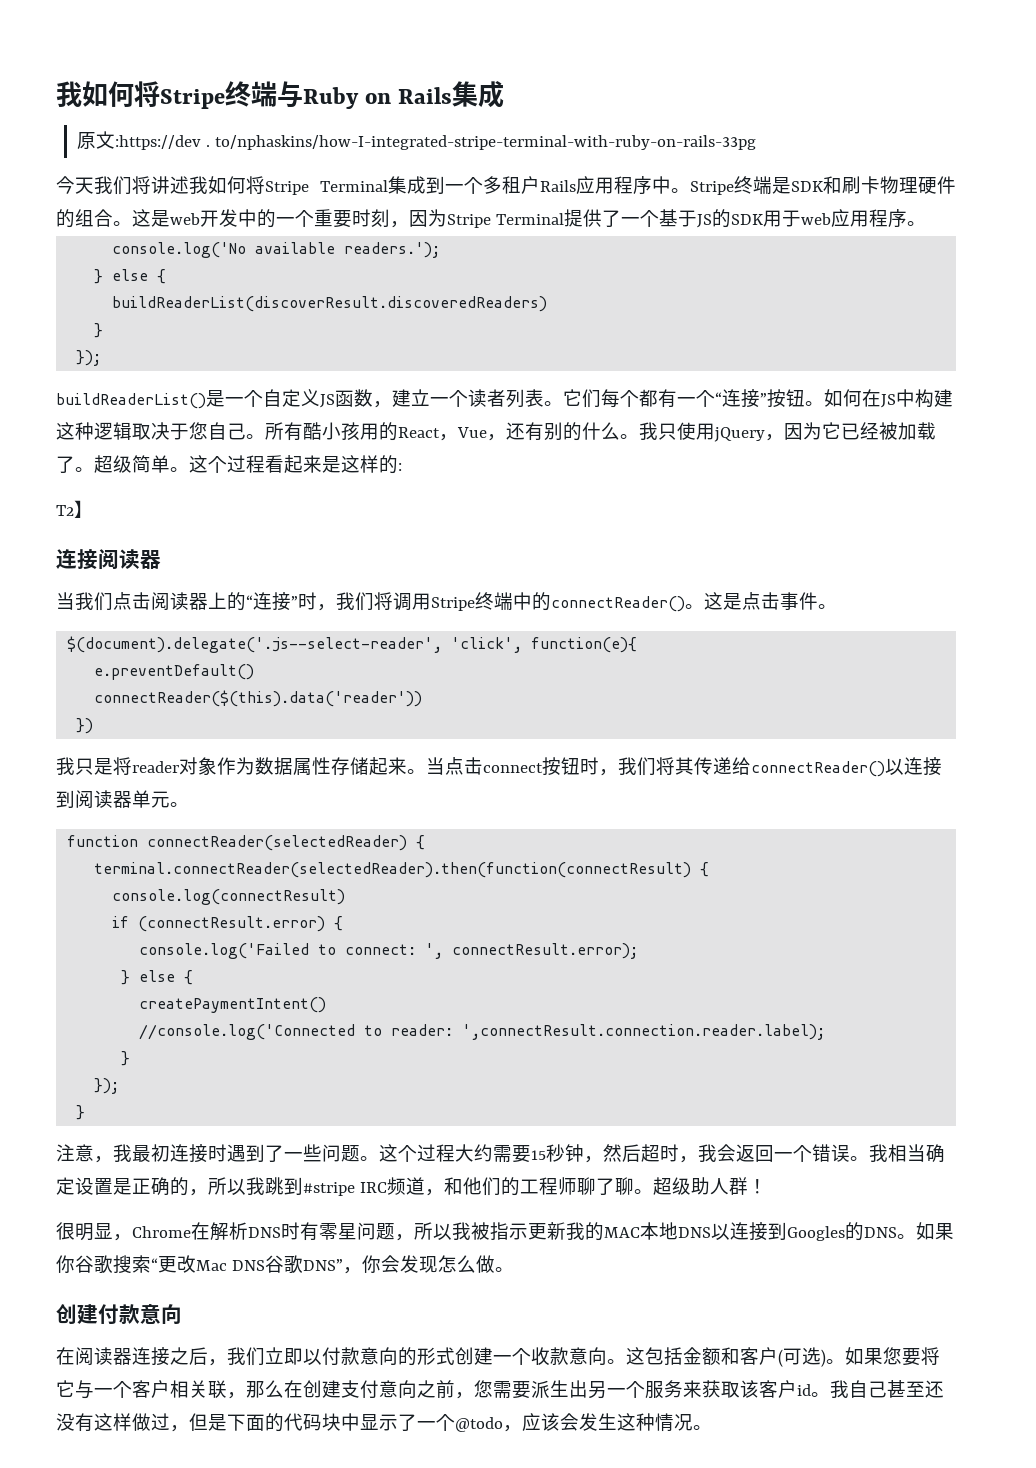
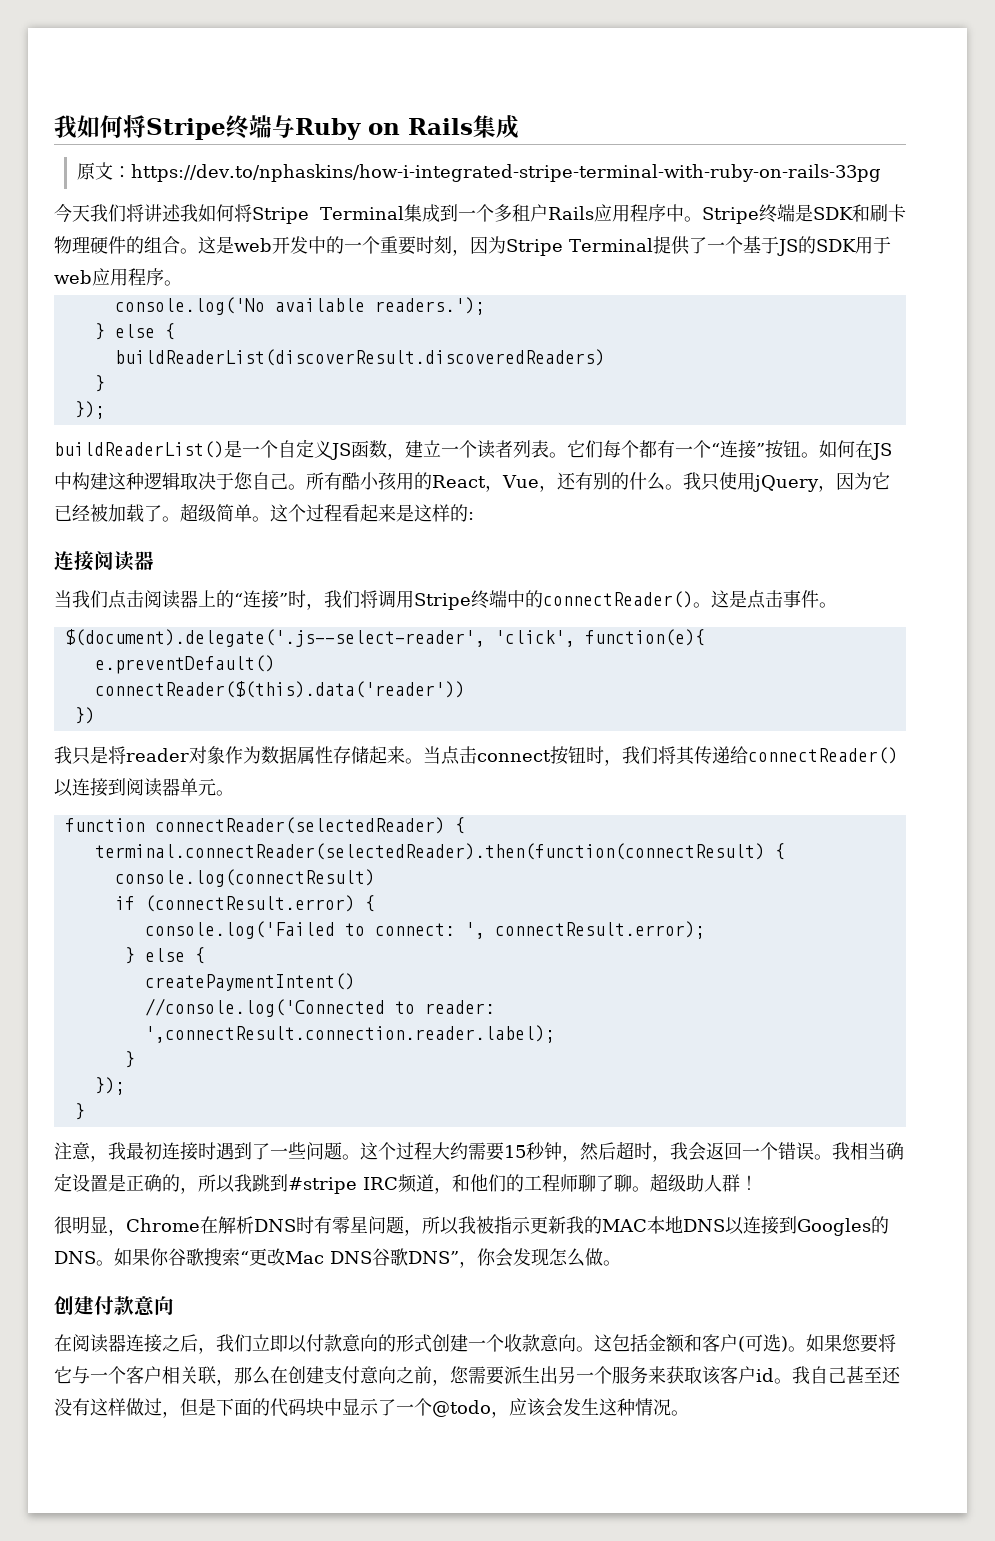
- 原文:https://dev . to/nphaskins/how-I-integrated-stripe-terminal-with-ruby-on-rails-33pg
+ 原文：https://dev.to/nphaskins/how-i-integrated-stripe-terminal-with-ruby-on-rails-33pg
- T2】

